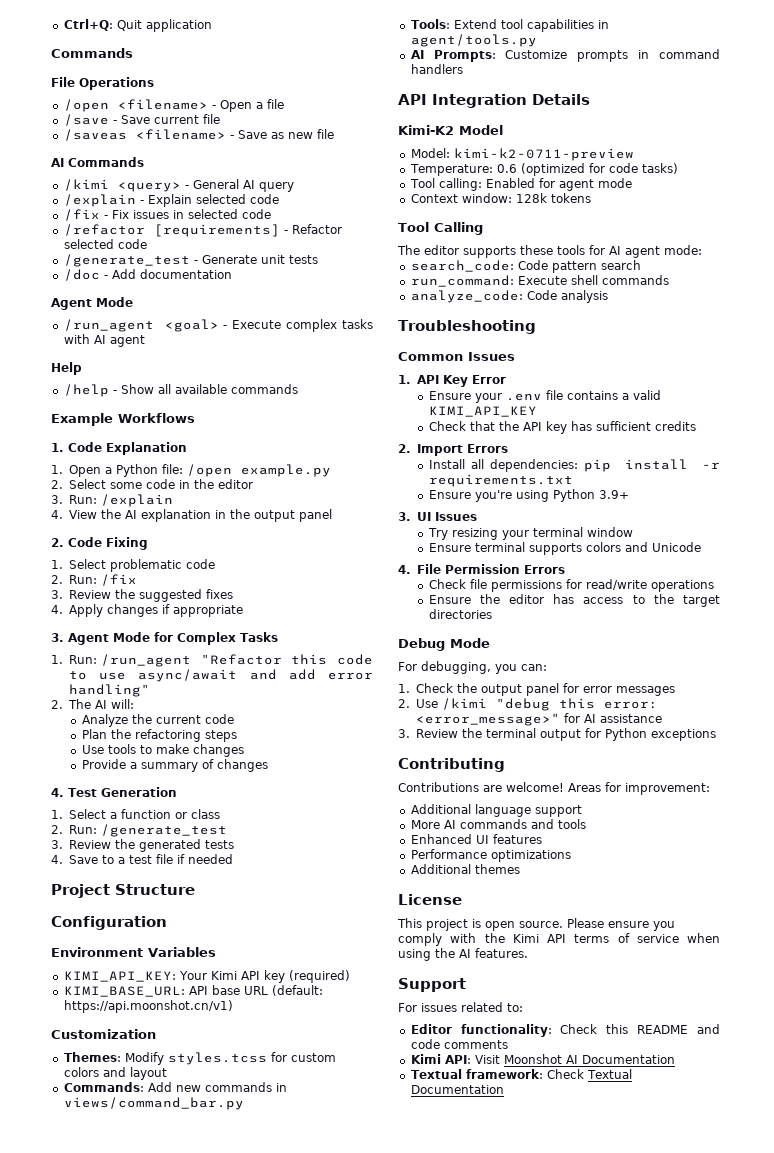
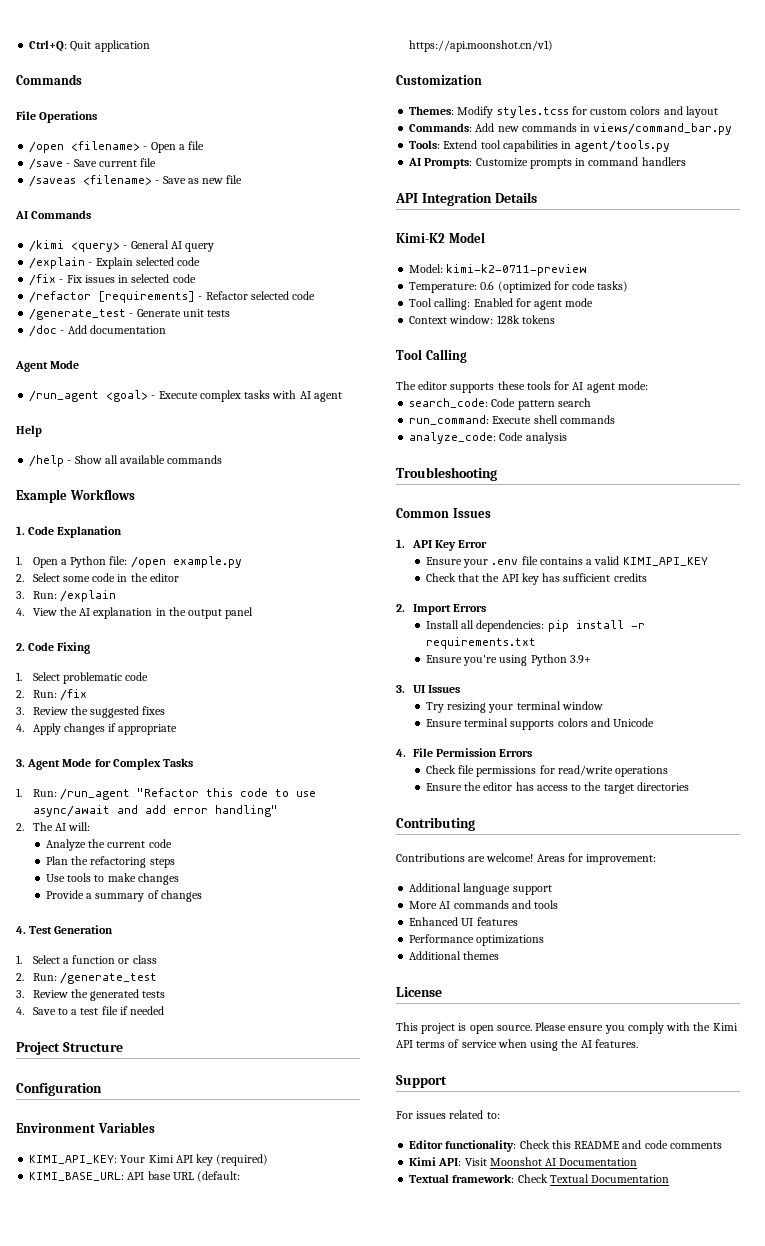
- Debug Mode
- For debugging, you can:
- 1. Check the output panel for error messages
- 2. Use /kimi "debug this error: <error_message>" for AI assistance
- 3. Review the terminal output for Python exceptions

